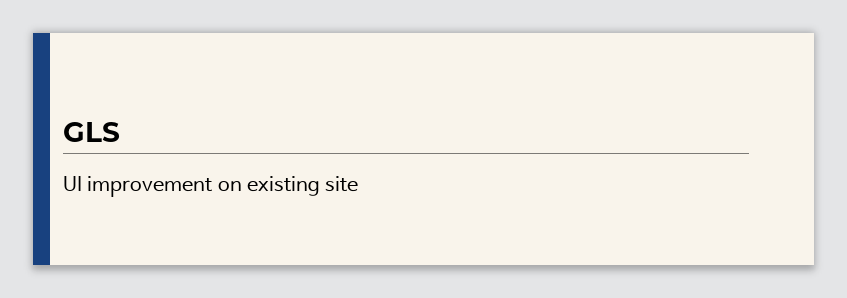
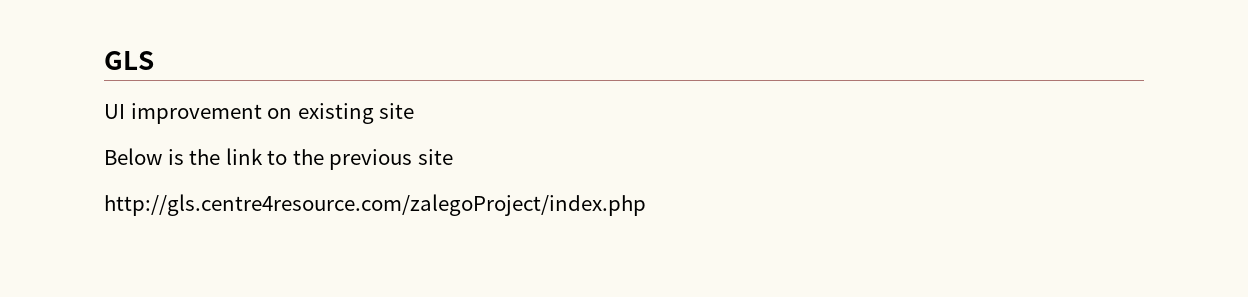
+ Below is the link to the previous site
+ http://gls.centre4resource.com/zalegoProject/index.php

